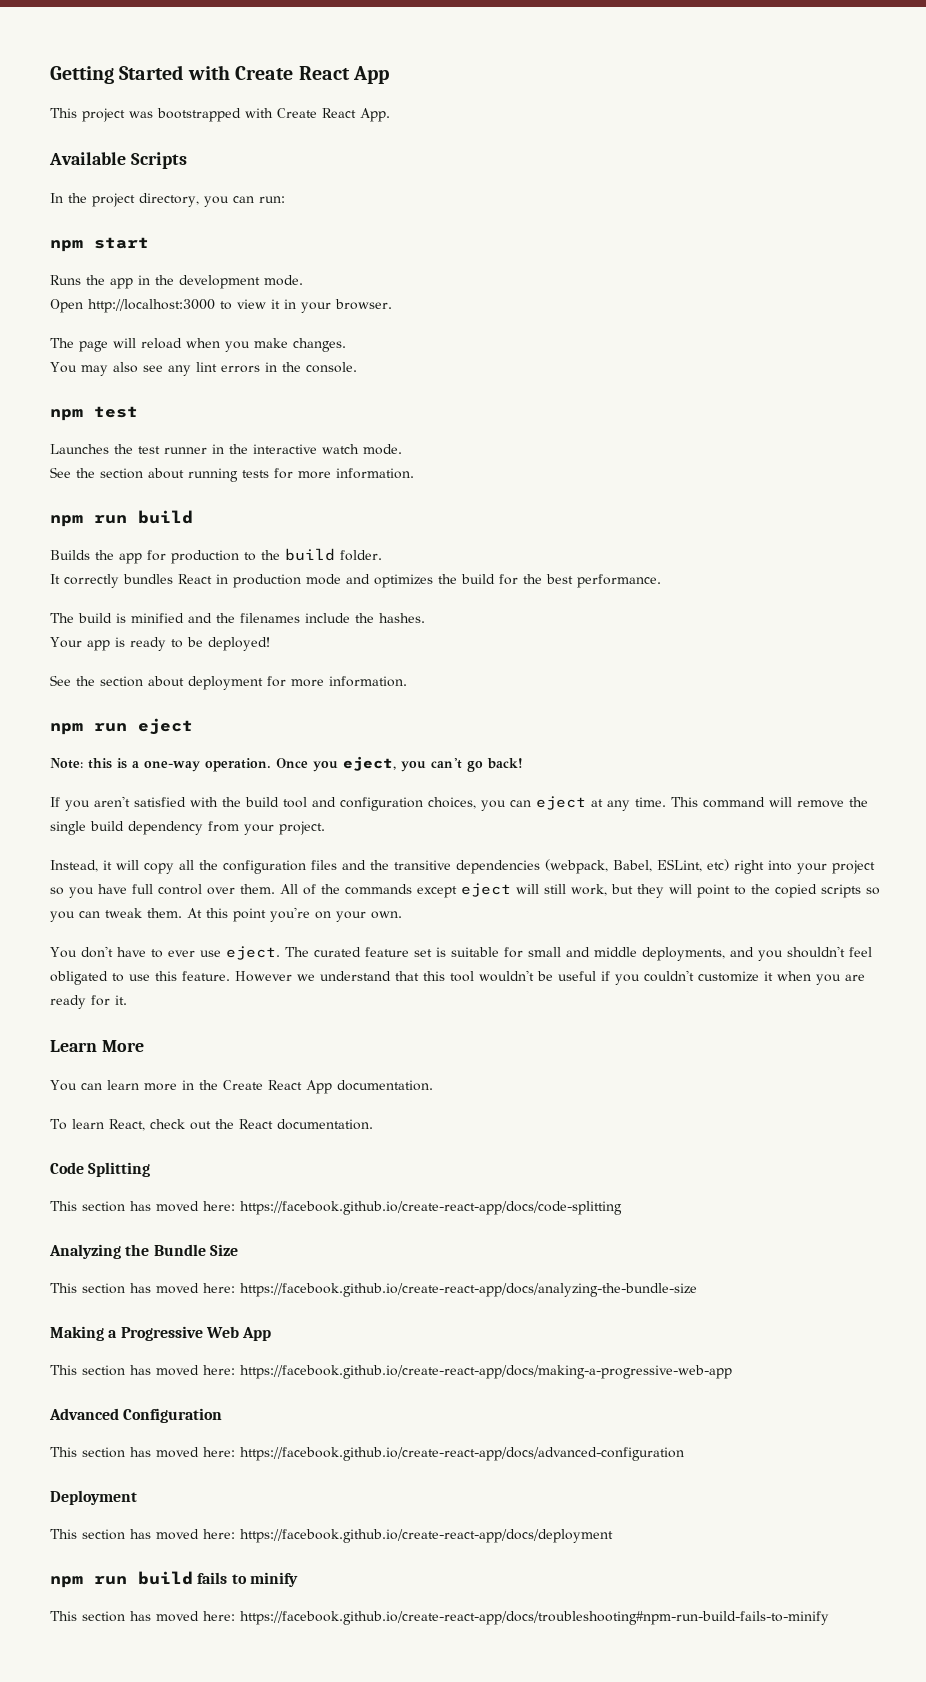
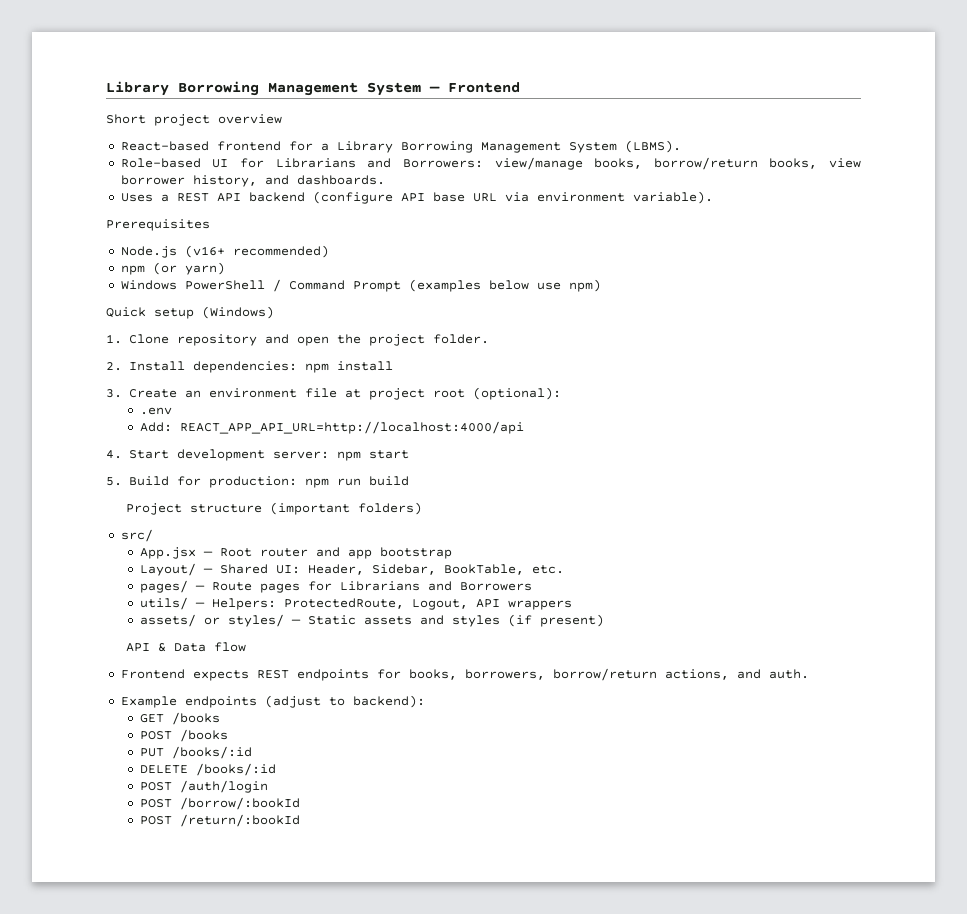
- Getting Started with Create React App
- This project was bootstrapped with Create React App.
- Available Scripts
- In the project directory, you can run:
- npm start
- Runs the app in the development mode.
- Open http://localhost:3000 to view it in your browser.
- The page will reload when you make changes.
- You may also see any lint errors in the console.
- npm test
- Launches the test runner in the interactive watch mode.
- See the section about running tests for more information.
- npm run build
- Builds the app for production to the build folder.
- It correctly bundles React in production mode and optimizes the build for the best performance.
- The build is minified and the filenames include the hashes.
- Your app is ready to be deployed!
- See the section about deployment for more information.
- npm run eject
- Note: this is a one-way operation. Once you eject, you can't go back!
- If you aren't satisfied with the build tool and configuration choices, you can eject at any time. This command will remove the single build dependency from your project.
- Instead, it will copy all the configuration files and the transitive dependencies (webpack, Babel, ESLint, etc) right into your project so you have full control over them. All of the commands except eject will still work, but they will point to the copied scripts so you can tweak them. At this point you're on your own.
- You don't have to ever use eject. The curated feature set is suitable for small and middle deployments, and you shouldn't feel obligated to use this feature. However we understand that this tool wouldn't be useful if you couldn't customize it when you are ready for it.
- Learn More
- You can learn more in the Create React App documentation.
- To learn React, check out the React documentation.
- Code Splitting
- This section has moved here: https://facebook.github.io/create-react-app/docs/code-splitting
- Analyzing the Bundle Size
- This section has moved here: https://facebook.github.io/create-react-app/docs/analyzing-the-bundle-size
- Making a Progressive Web App
- This section has moved here: https://facebook.github.io/create-react-app/docs/making-a-progressive-web-app
- Advanced Configuration
- This section has moved here: https://facebook.github.io/create-react-app/docs/advanced-configuration
- Deployment
- This section has moved here: https://facebook.github.io/create-react-app/docs/deployment
- npm run build fails to minify
- This section has moved here: https://facebook.github.io/create-react-app/docs/troubleshooting#npm-run-build-fails-to-minify
+ Library Borrowing Management System — Frontend
+ Short project overview
+ React-based frontend for a Library Borrowing Management System (LBMS).
+ Role-based UI for Librarians and Borrowers: view/manage books, borrow/return books, view borrower history, and dashboards.
+ Uses a REST API backend (configure API base URL via environment variable).
+ Prerequisites
+ Node.js (v16+ recommended)
+ npm (or yarn)
+ Windows PowerShell / Command Prompt (examples below use npm)
+ Quick setup (Windows)
+ 1. Clone repository and open the project folder.
+ 2. Install dependencies: npm install
+ 3. Create an environment file at project root (optional):
+ .env
+ Add: REACT_APP_API_URL=http://localhost:4000/api
+ 4. Start development server: npm start
+ 5. Build for production: npm run build
+ Project structure (important folders)
+ src/
+ App.jsx — Root router and app bootstrap
+ Layout/ — Shared UI: Header, Sidebar, BookTable, etc.
+ pages/ — Route pages for Librarians and Borrowers
+ utils/ — Helpers: ProtectedRoute, Logout, API wrappers
+ assets/ or styles/ — Static assets and styles (if present)
+ API & Data flow
+ Frontend expects REST endpoints for books, borrowers, borrow/return actions, and auth.
+ Example endpoints (adjust to backend):
+ GET /books
+ POST /books
+ PUT /books/:id
+ DELETE /books/:id
+ POST /auth/login
+ POST /borrow/:bookId
+ POST /return/:bookId

